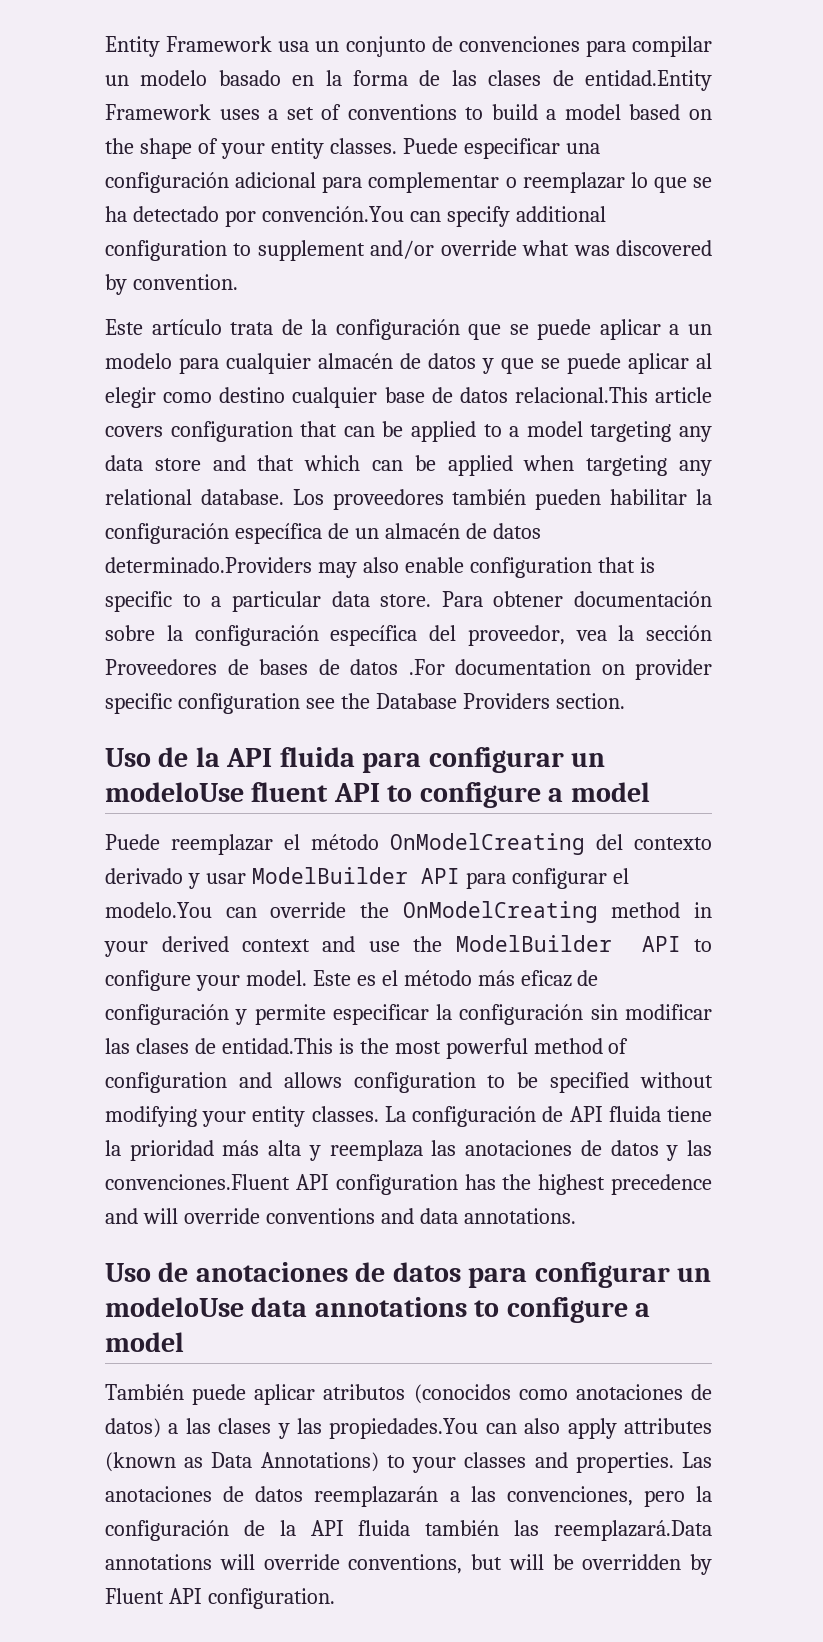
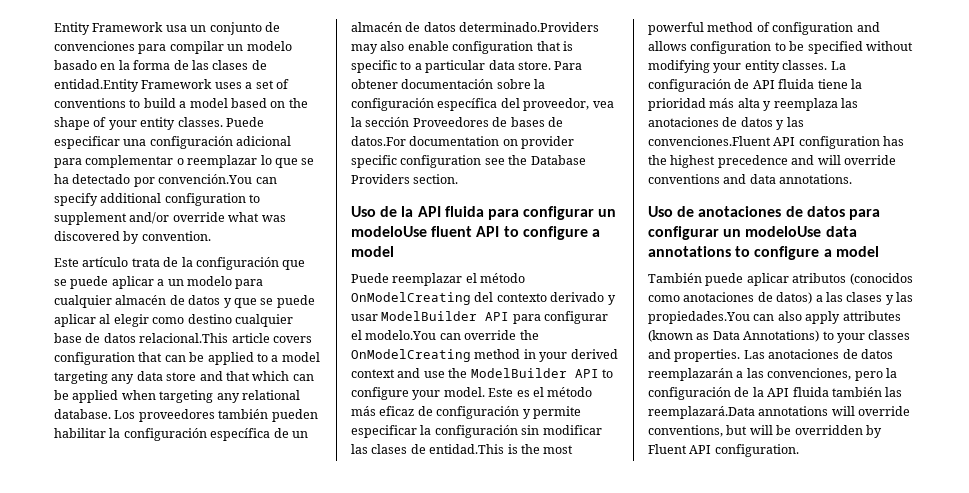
- Para obtener documentación sobre la configuración específica del proveedor, vea la sección Proveedores de bases de datos .For documentation on provider specific configuration see the Database Providers section.
+ Para obtener documentación sobre la configuración específica del proveedor, vea la sección Proveedores de bases de datos.For documentation on provider specific configuration see the Database Providers section.

